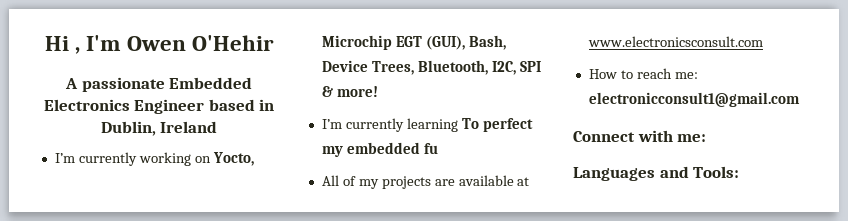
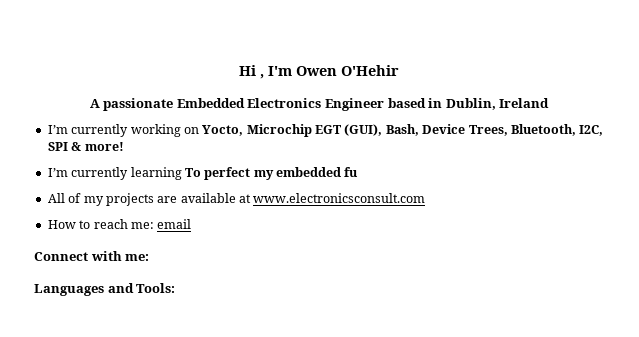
- How to reach me: electronicconsult1@gmail.com
+ How to reach me: email

